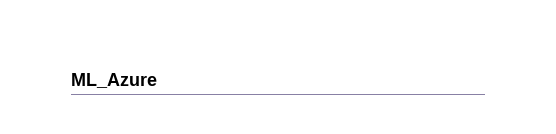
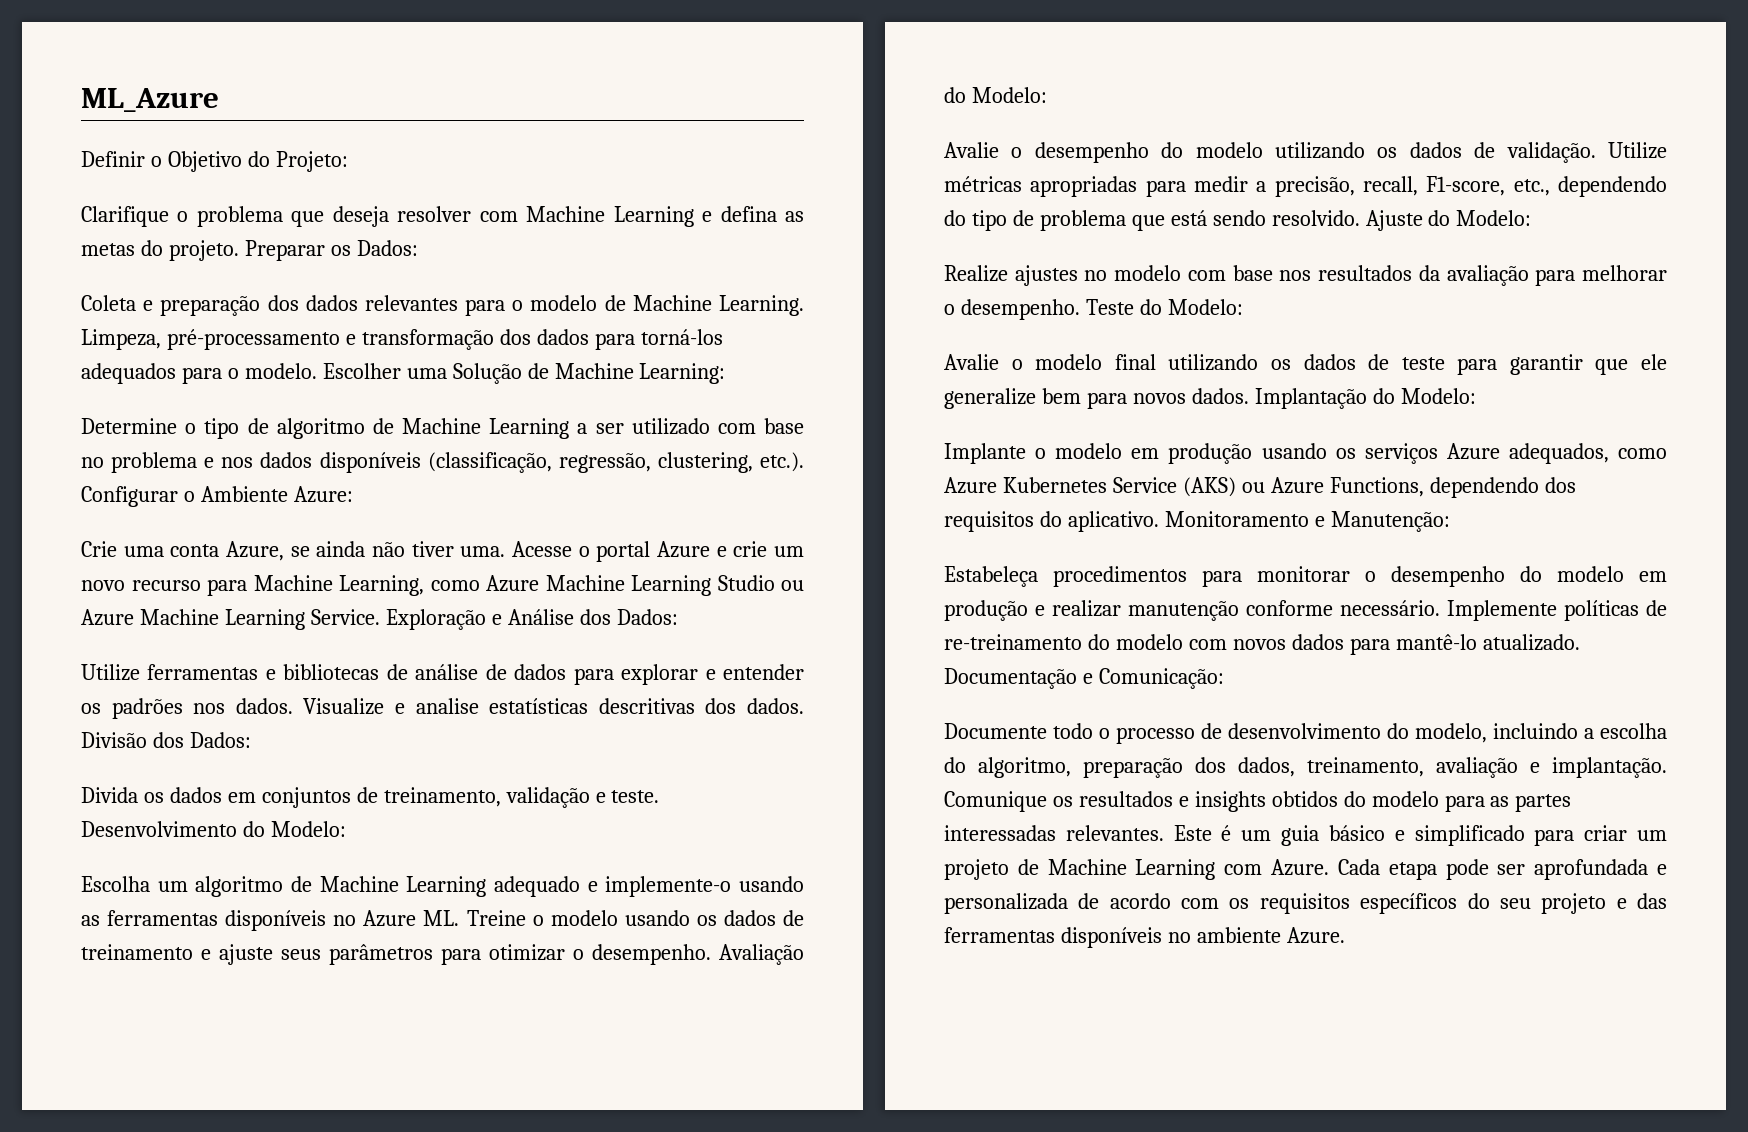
+ Definir o Objetivo do Projeto:
+ Clarifique o problema que deseja resolver com Machine Learning e defina as metas do projeto. Preparar os Dados:
+ Coleta e preparação dos dados relevantes para o modelo de Machine Learning. Limpeza, pré-processamento e transformação dos dados para torná-los adequados para o modelo. Escolher uma Solução de Machine Learning:
+ Determine o tipo de algoritmo de Machine Learning a ser utilizado com base no problema e nos dados disponíveis (classificação, regressão, clustering, etc.). Configurar o Ambiente Azure:
+ Crie uma conta Azure, se ainda não tiver uma. Acesse o portal Azure e crie um novo recurso para Machine Learning, como Azure Machine Learning Studio ou Azure Machine Learning Service. Exploração e Análise dos Dados:
+ Utilize ferramentas e bibliotecas de análise de dados para explorar e entender os padrões nos dados. Visualize e analise estatísticas descritivas dos dados. Divisão dos Dados:
+ Divida os dados em conjuntos de treinamento, validação e teste. Desenvolvimento do Modelo:
+ Escolha um algoritmo de Machine Learning adequado e implemente-o usando as ferramentas disponíveis no Azure ML. Treine o modelo usando os dados de treinamento e ajuste seus parâmetros para otimizar o desempenho. Avaliação do Modelo:
+ Avalie o desempenho do modelo utilizando os dados de validação. Utilize métricas apropriadas para medir a precisão, recall, F1-score, etc., dependendo do tipo de problema que está sendo resolvido. Ajuste do Modelo:
+ Realize ajustes no modelo com base nos resultados da avaliação para melhorar o desempenho. Teste do Modelo:
+ Avalie o modelo final utilizando os dados de teste para garantir que ele generalize bem para novos dados. Implantação do Modelo:
+ Implante o modelo em produção usando os serviços Azure adequados, como Azure Kubernetes Service (AKS) ou Azure Functions, dependendo dos requisitos do aplicativo. Monitoramento e Manutenção:
+ Estabeleça procedimentos para monitorar o desempenho do modelo em produção e realizar manutenção conforme necessário. Implemente políticas de re-treinamento do modelo com novos dados para mantê-lo atualizado. Documentação e Comunicação:
+ Documente todo o processo de desenvolvimento do modelo, incluindo a escolha do algoritmo, preparação dos dados, treinamento, avaliação e implantação. Comunique os resultados e insights obtidos do modelo para as partes interessadas relevantes. Este é um guia básico e simplificado para criar um projeto de Machine Learning com Azure. Cada etapa pode ser aprofundada e personalizada de acordo com os requisitos específicos do seu projeto e das ferramentas disponíveis no ambiente Azure.

